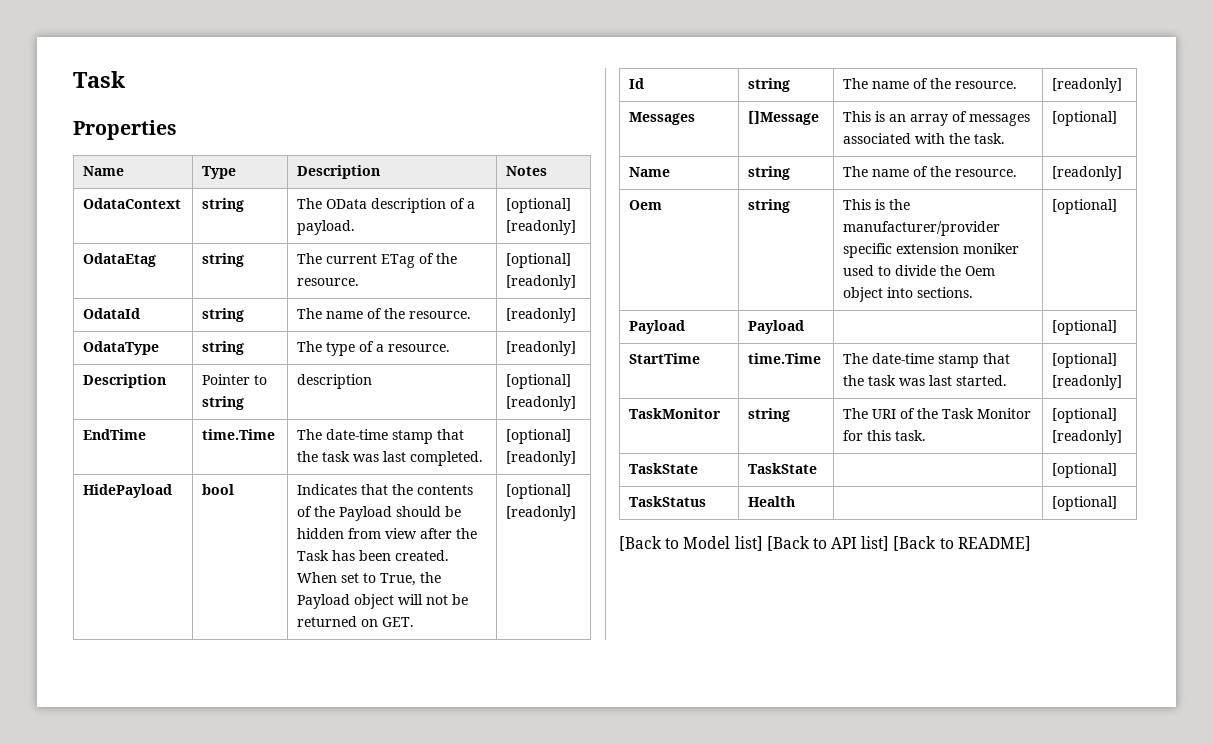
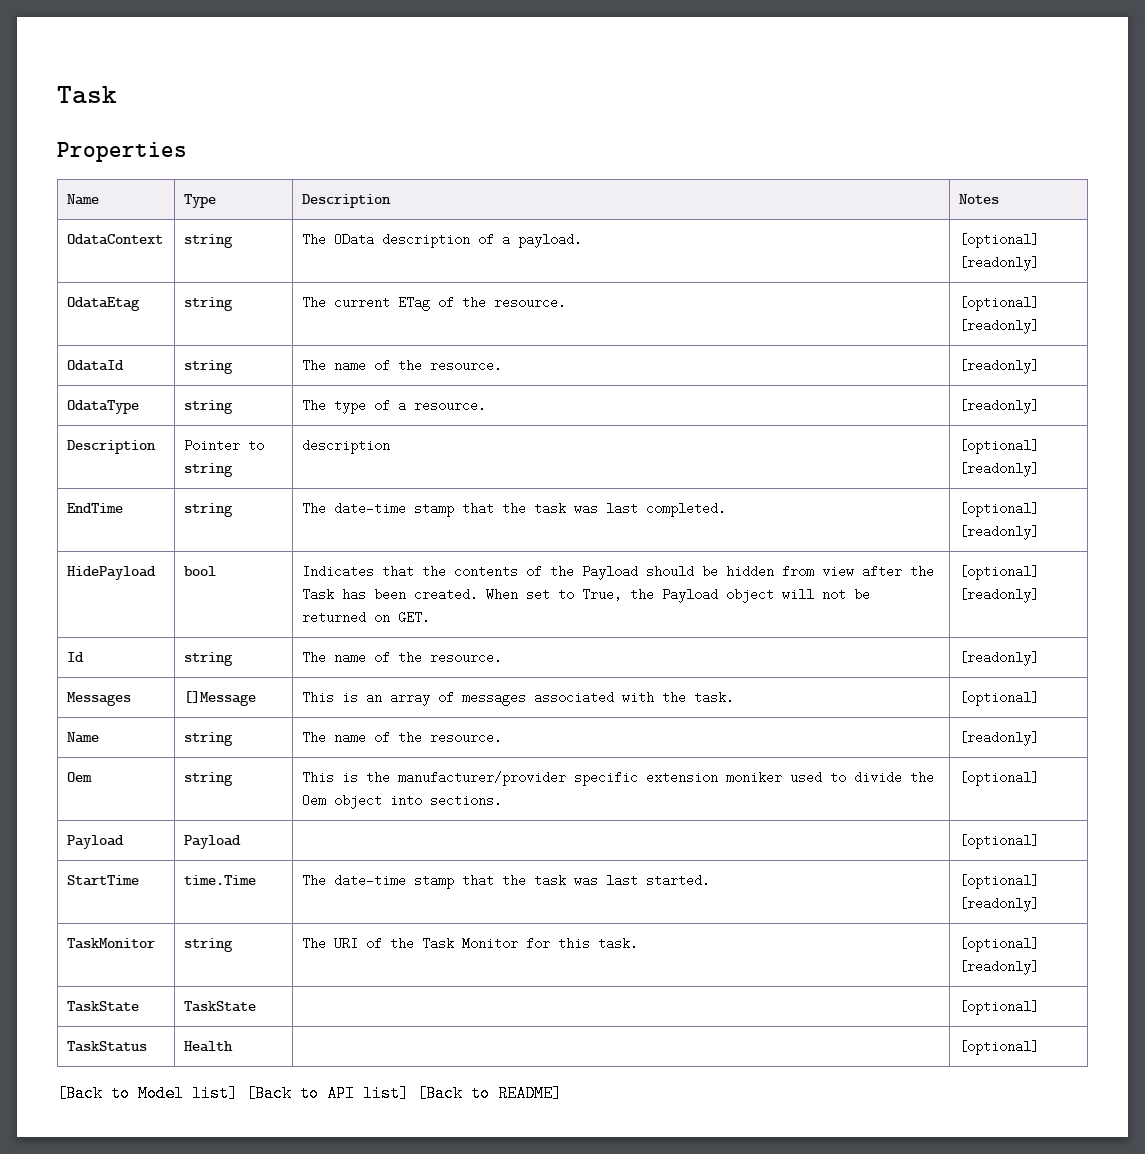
- EndTime | time.Time | The date-time stamp that the task was last completed. | [optional] [readonly]
+ EndTime | string | The date-time stamp that the task was last completed. | [optional] [readonly]

